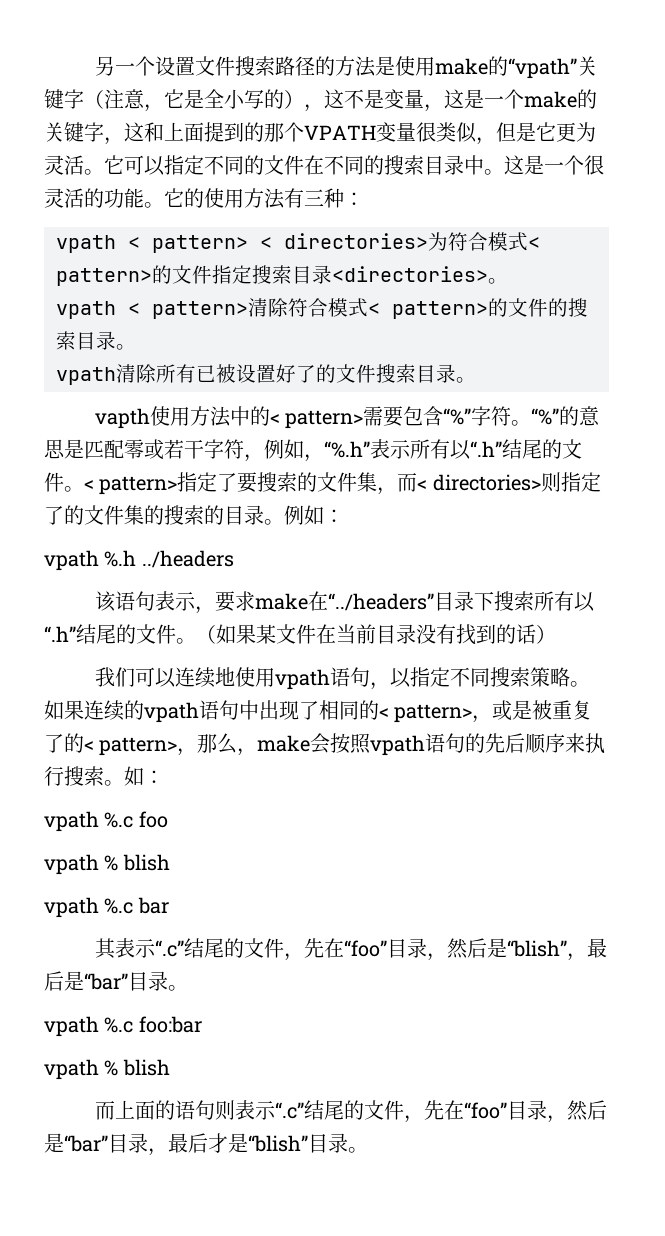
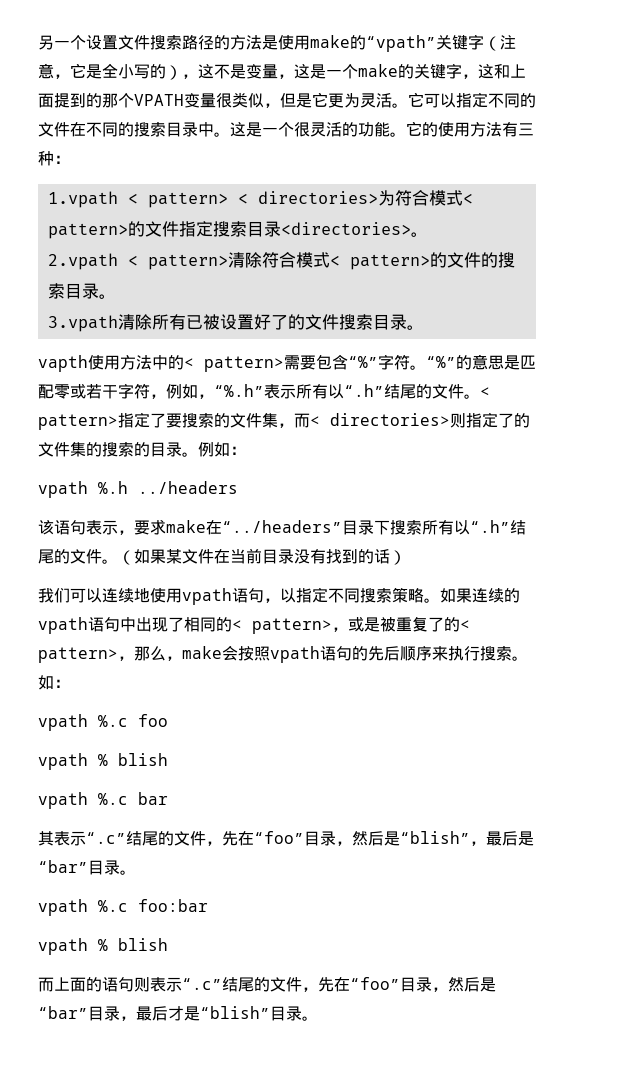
- vpath < pattern> < directories>为符合模式< pattern>的文件指定搜索目录<directories>。
+ 1.vpath < pattern> < directories>为符合模式< pattern>的文件指定搜索目录<directories>。
- vpath < pattern>清除符合模式< pattern>的文件的搜索目录。
+ 2.vpath < pattern>清除符合模式< pattern>的文件的搜索目录。
- vpath清除所有已被设置好了的文件搜索目录。
+ 3.vpath清除所有已被设置好了的文件搜索目录。

